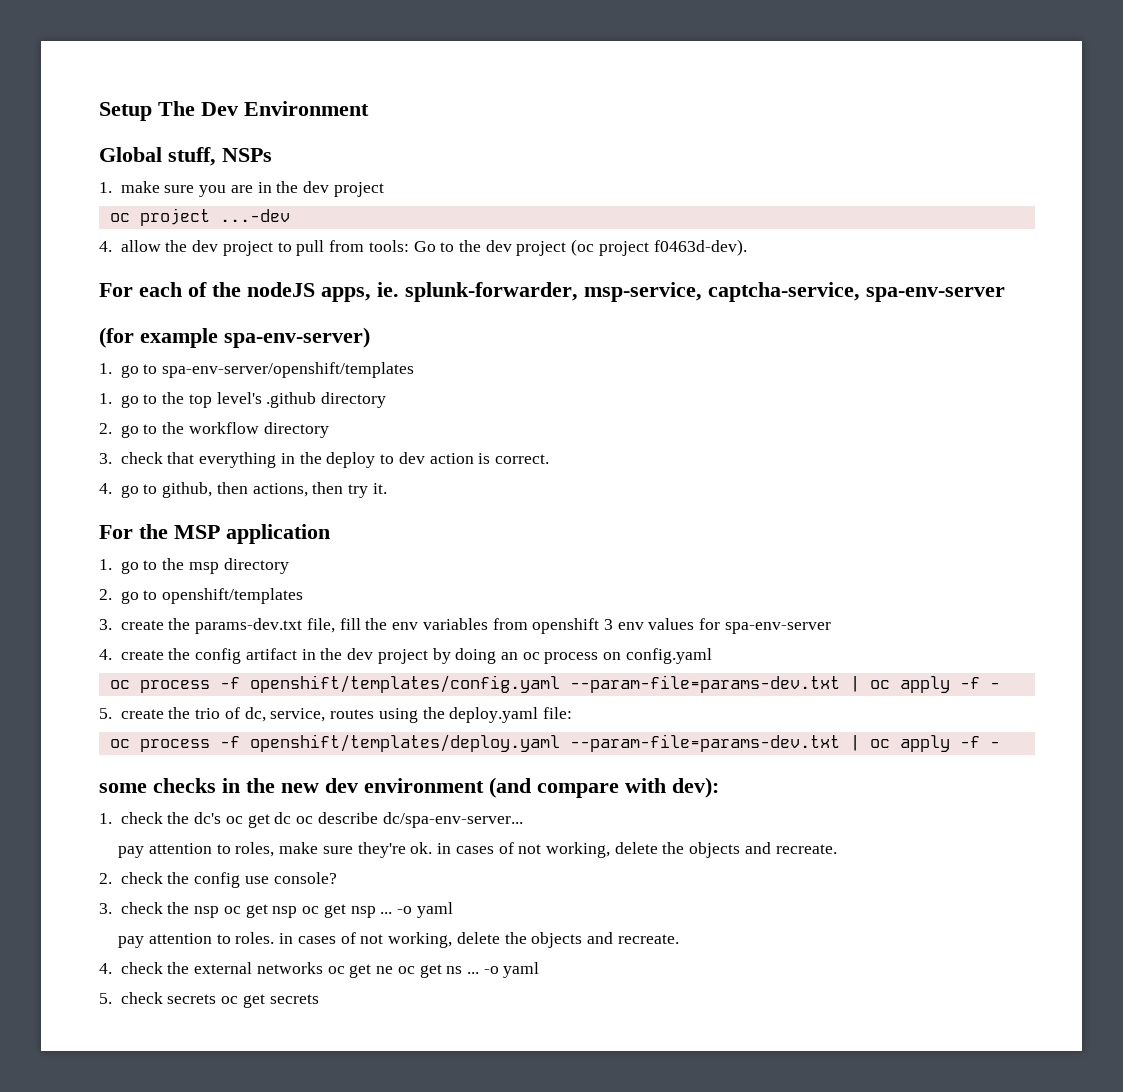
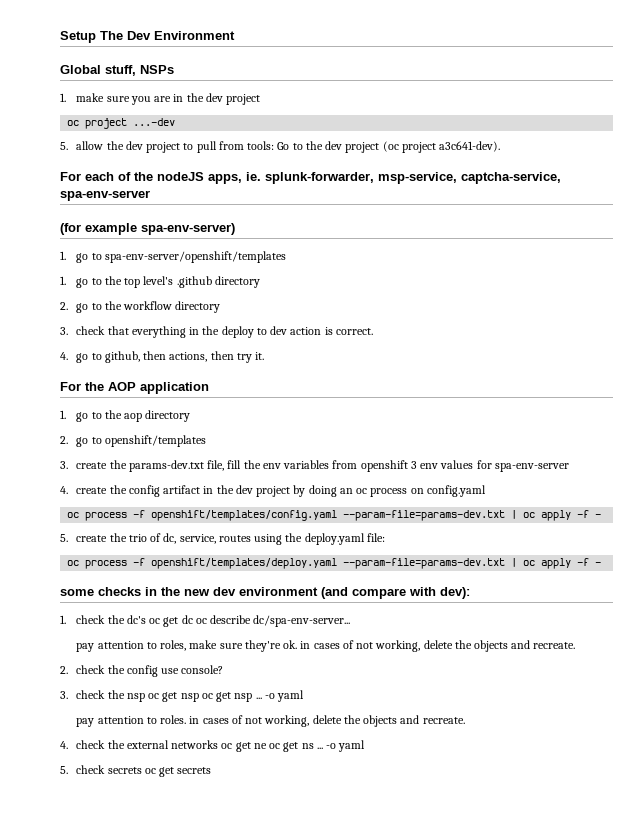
- 4. allow the dev project to pull from tools: Go to the dev project (oc project f0463d-dev).
+ 5. allow the dev project to pull from tools: Go to the dev project (oc project a3c641-dev).
- For the MSP application
+ For the AOP application
- 1. go to the msp directory
+ 1. go to the aop directory

